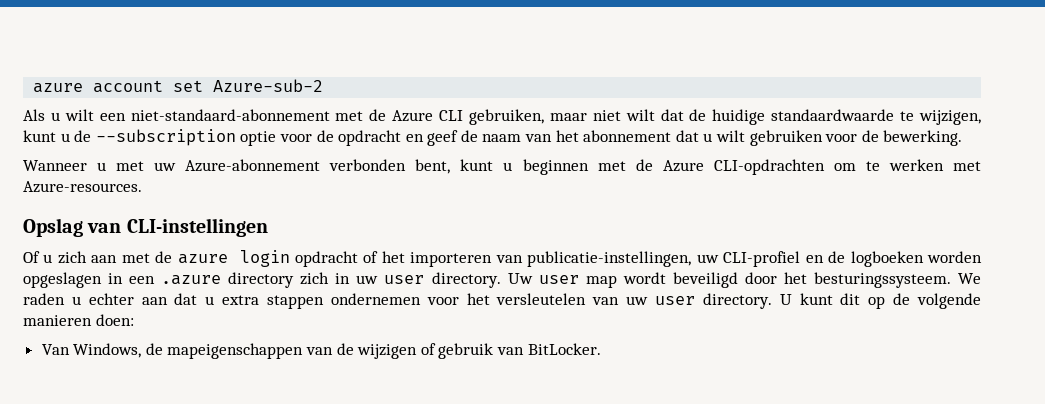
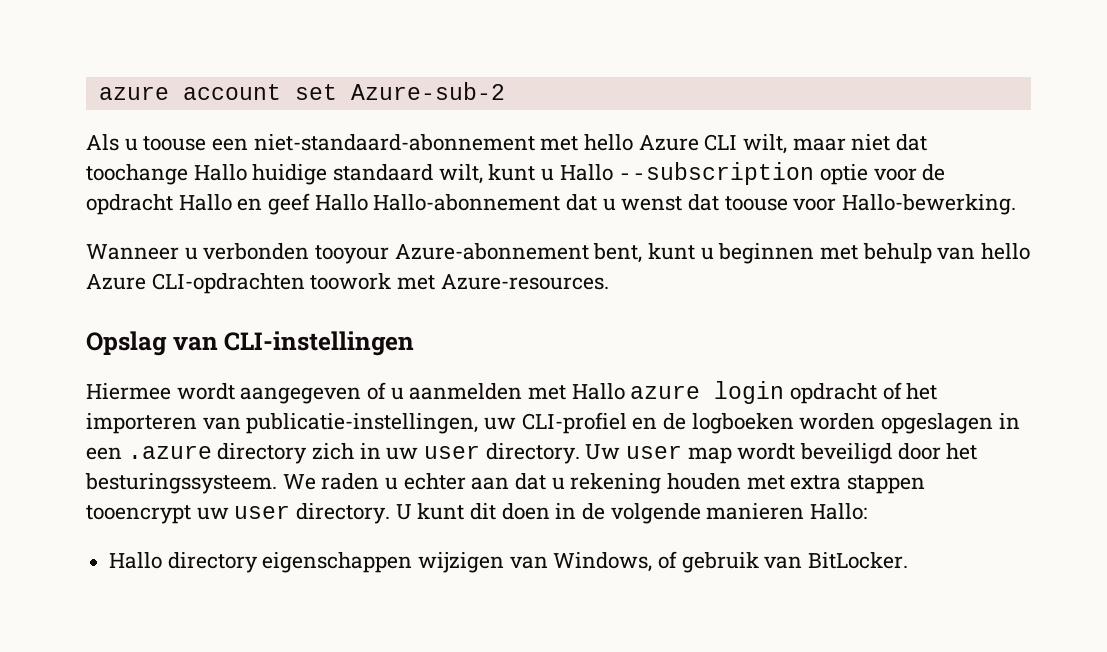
- Als u wilt een niet-standaard-abonnement met de Azure CLI gebruiken, maar niet wilt dat de huidige standaardwaarde te wijzigen, kunt u de --subscription optie voor de opdracht en geef de naam van het abonnement dat u wilt gebruiken voor de bewerking.
- Wanneer u met uw Azure-abonnement verbonden bent, kunt u beginnen met de Azure CLI-opdrachten om te werken met Azure-resources.
+ Als u toouse een niet-standaard-abonnement met hello Azure CLI wilt, maar niet dat toochange Hallo huidige standaard wilt, kunt u Hallo --subscription optie voor de opdracht Hallo en geef Hallo Hallo-abonnement dat u wenst dat toouse voor Hallo-bewerking.
+ Wanneer u verbonden tooyour Azure-abonnement bent, kunt u beginnen met behulp van hello Azure CLI-opdrachten toowork met Azure-resources.
- Of u zich aan met de azure login opdracht of het importeren van publicatie-instellingen, uw CLI-profiel en de logboeken worden opgeslagen in een .azure directory zich in uw user directory.
+ Hiermee wordt aangegeven of u aanmelden met Hallo azure login opdracht of het importeren van publicatie-instellingen, uw CLI-profiel en de logboeken worden opgeslagen in een .azure directory zich in uw user directory.
- We raden u echter aan dat u extra stappen ondernemen voor het versleutelen van uw user directory.
+ We raden u echter aan dat u rekening houden met extra stappen tooencrypt uw user directory.
- U kunt dit op de volgende manieren doen:
- Van Windows, de mapeigenschappen van de wijzigen of gebruik van BitLocker.
+ U kunt dit doen in de volgende manieren Hallo:
+ Hallo directory eigenschappen wijzigen van Windows, of gebruik van BitLocker.

